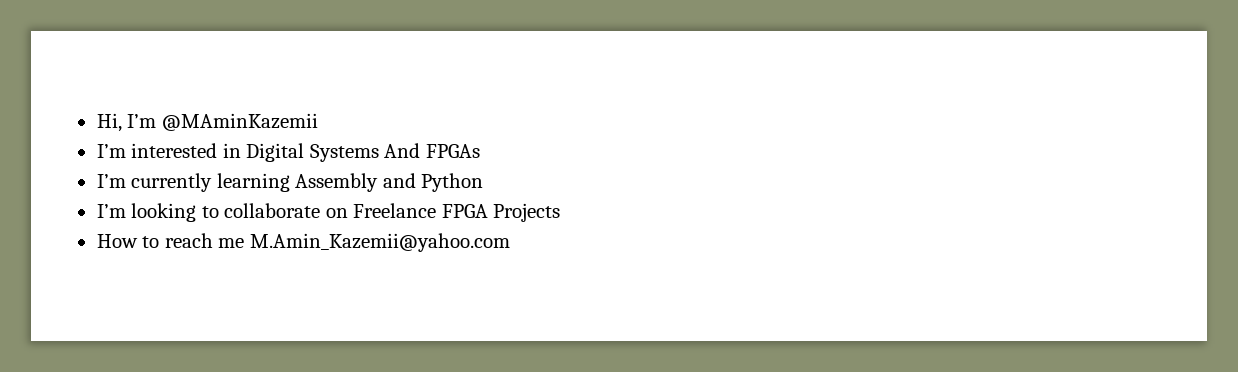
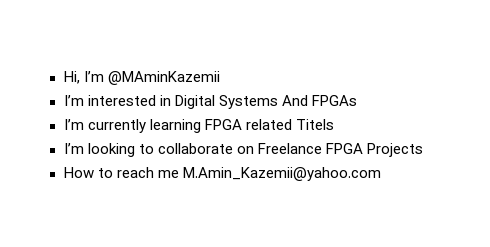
- I’m currently learning Assembly and Python
+ I’m currently learning FPGA related Titels

